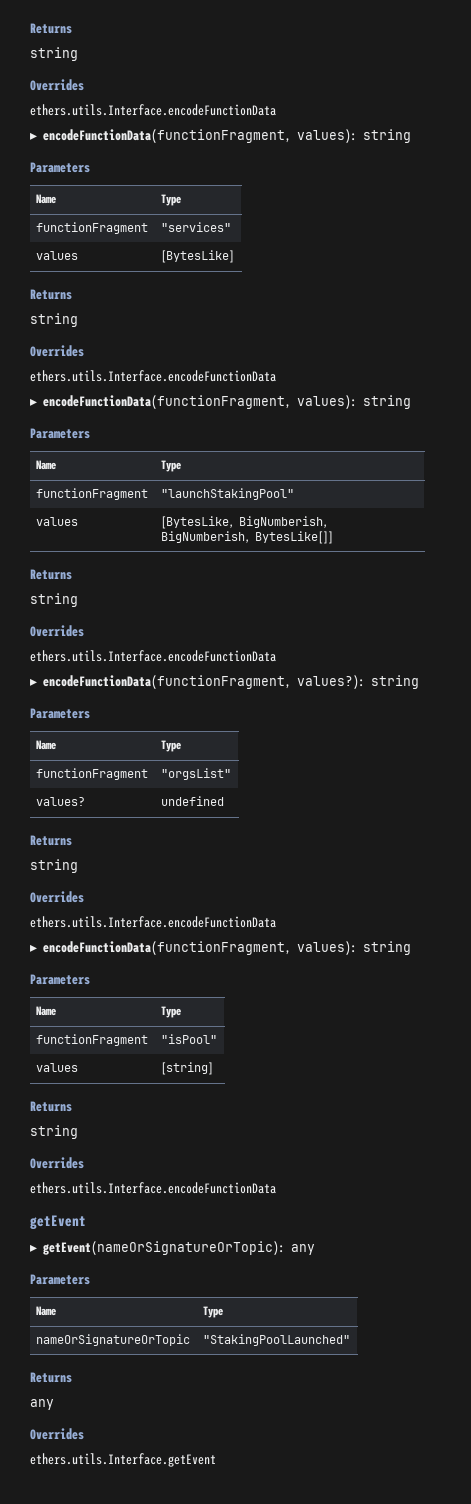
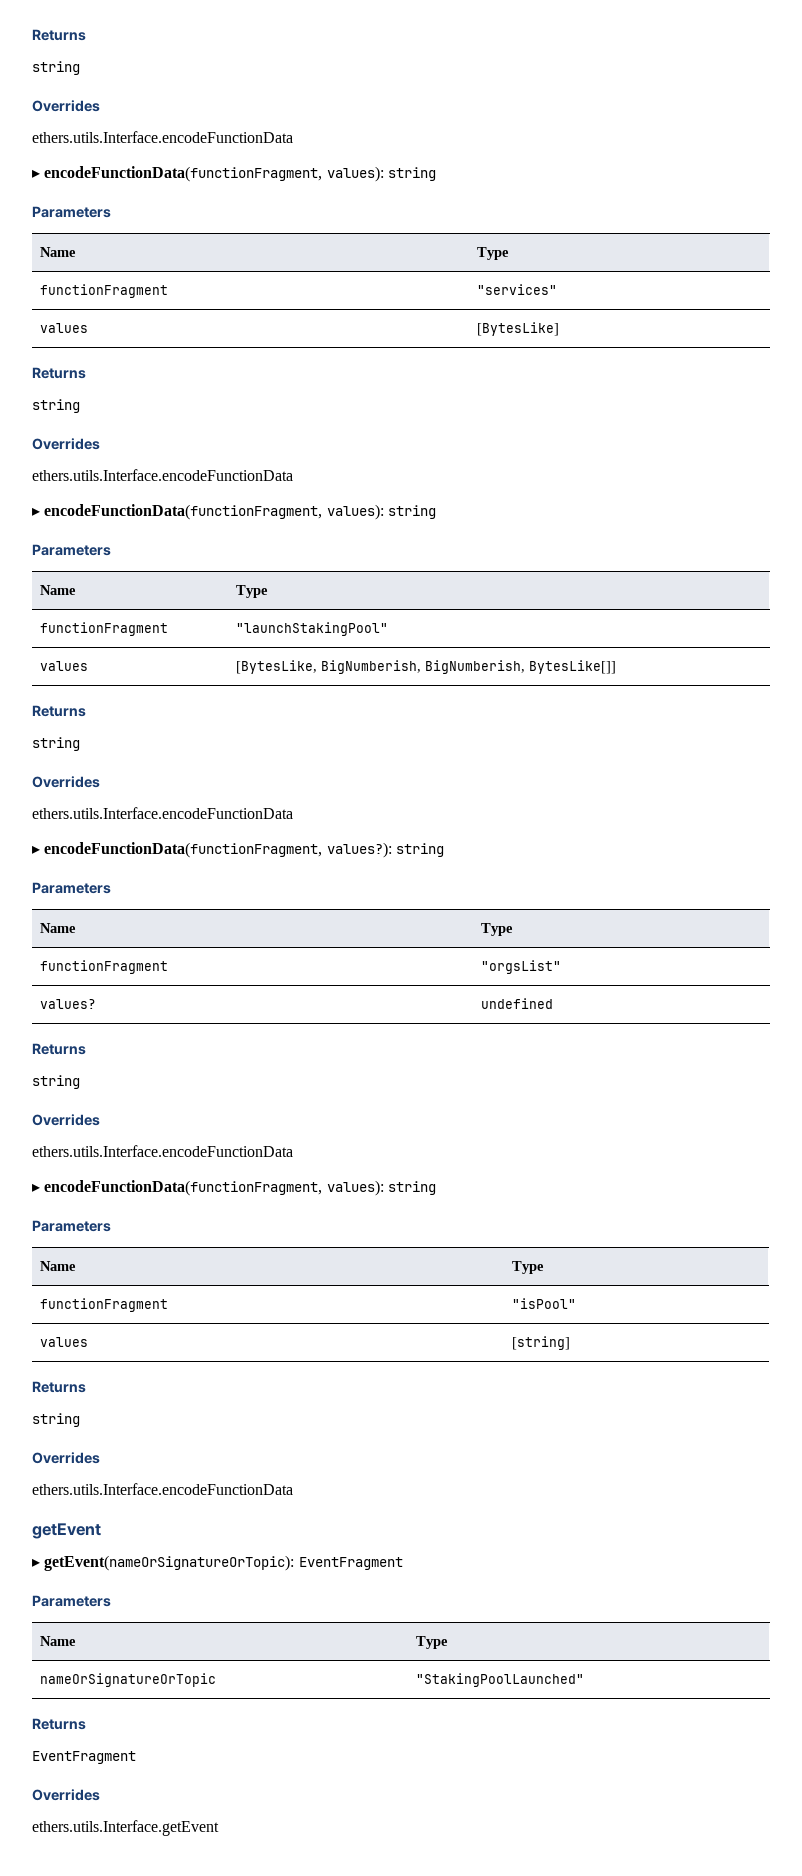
- ▸ getEvent(nameOrSignatureOrTopic): any
+ ▸ getEvent(nameOrSignatureOrTopic): EventFragment
  nameOrSignatureOrTopic | "StakingPoolLaunched"
  Returns
- any
+ EventFragment

